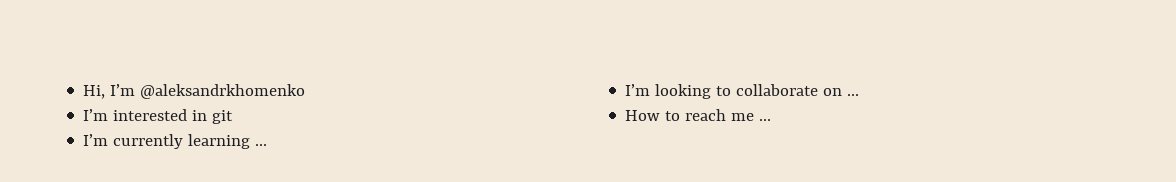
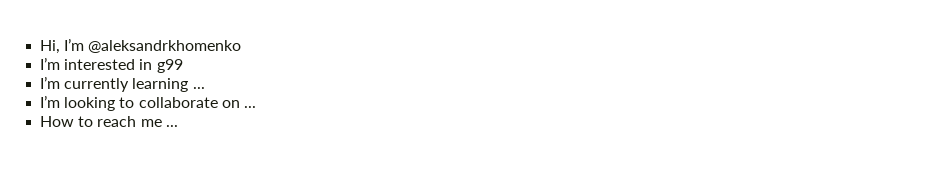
- I’m interested in git
+ I’m interested in g99

